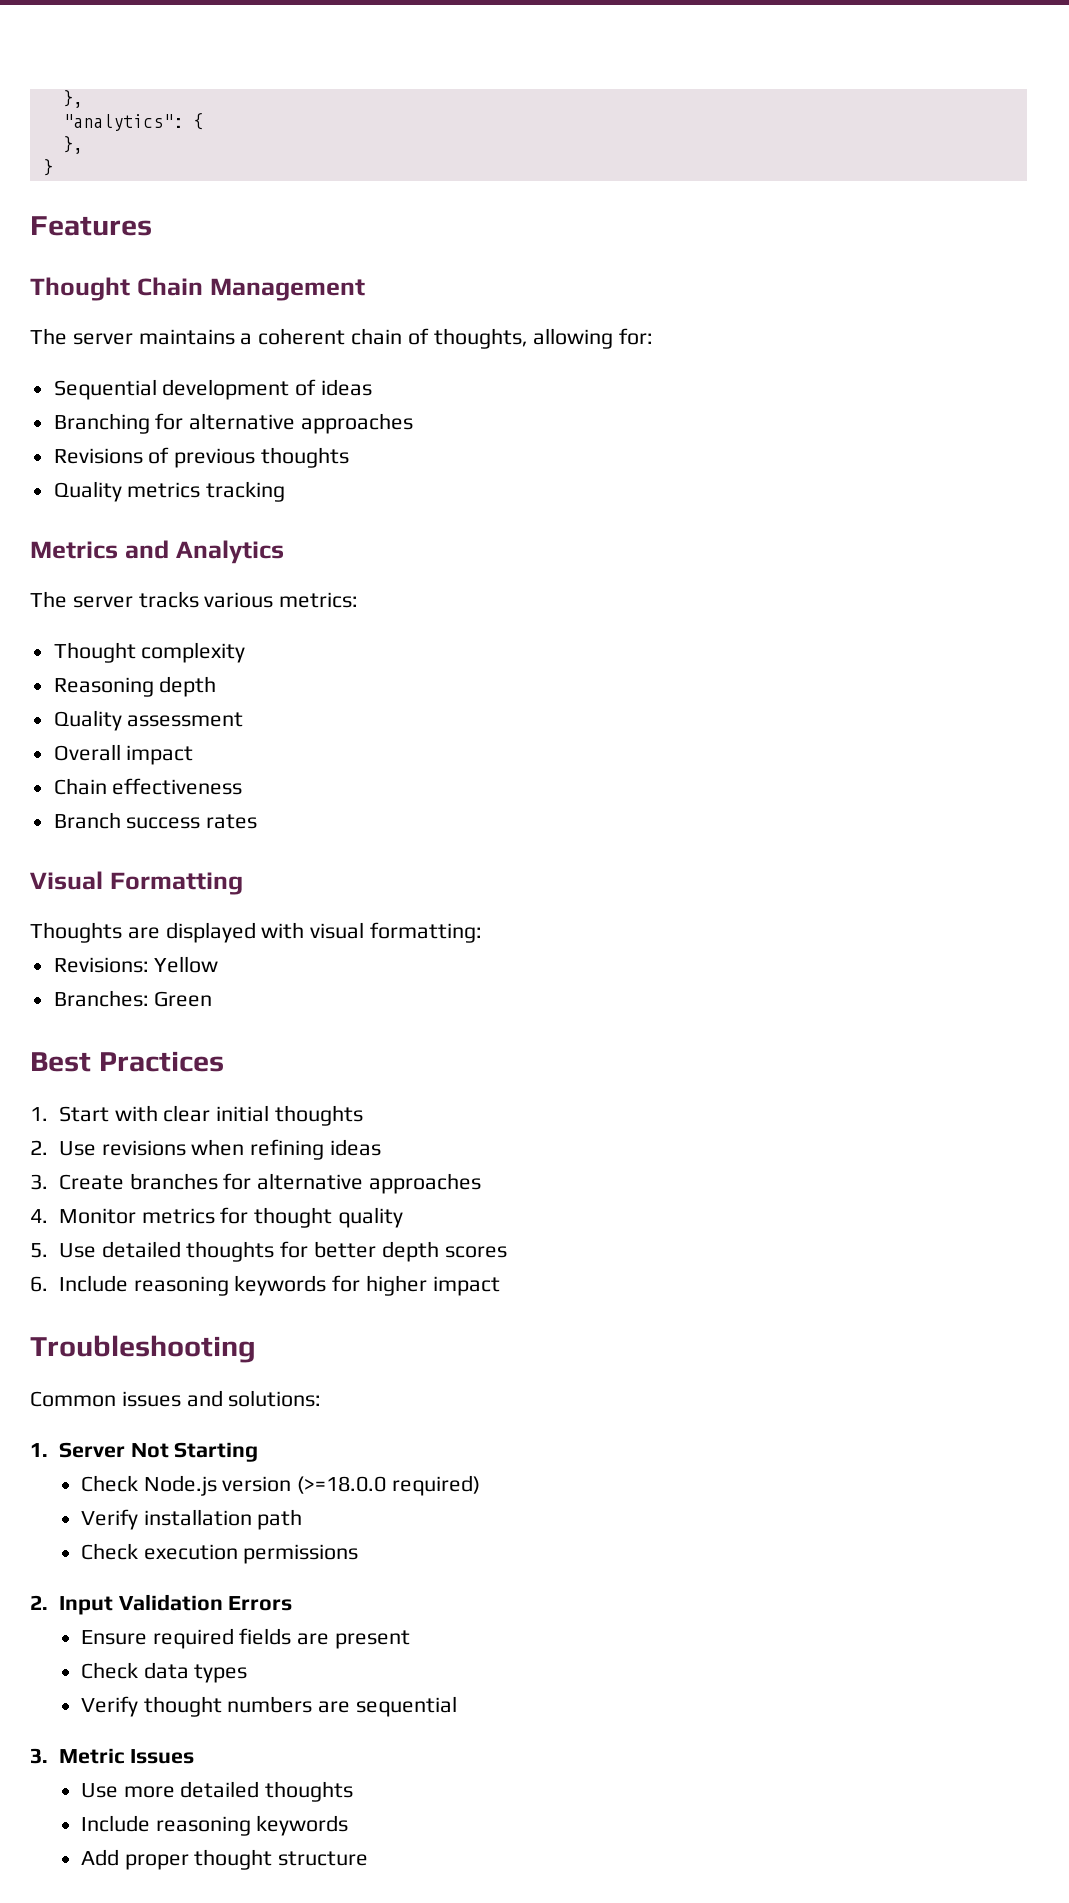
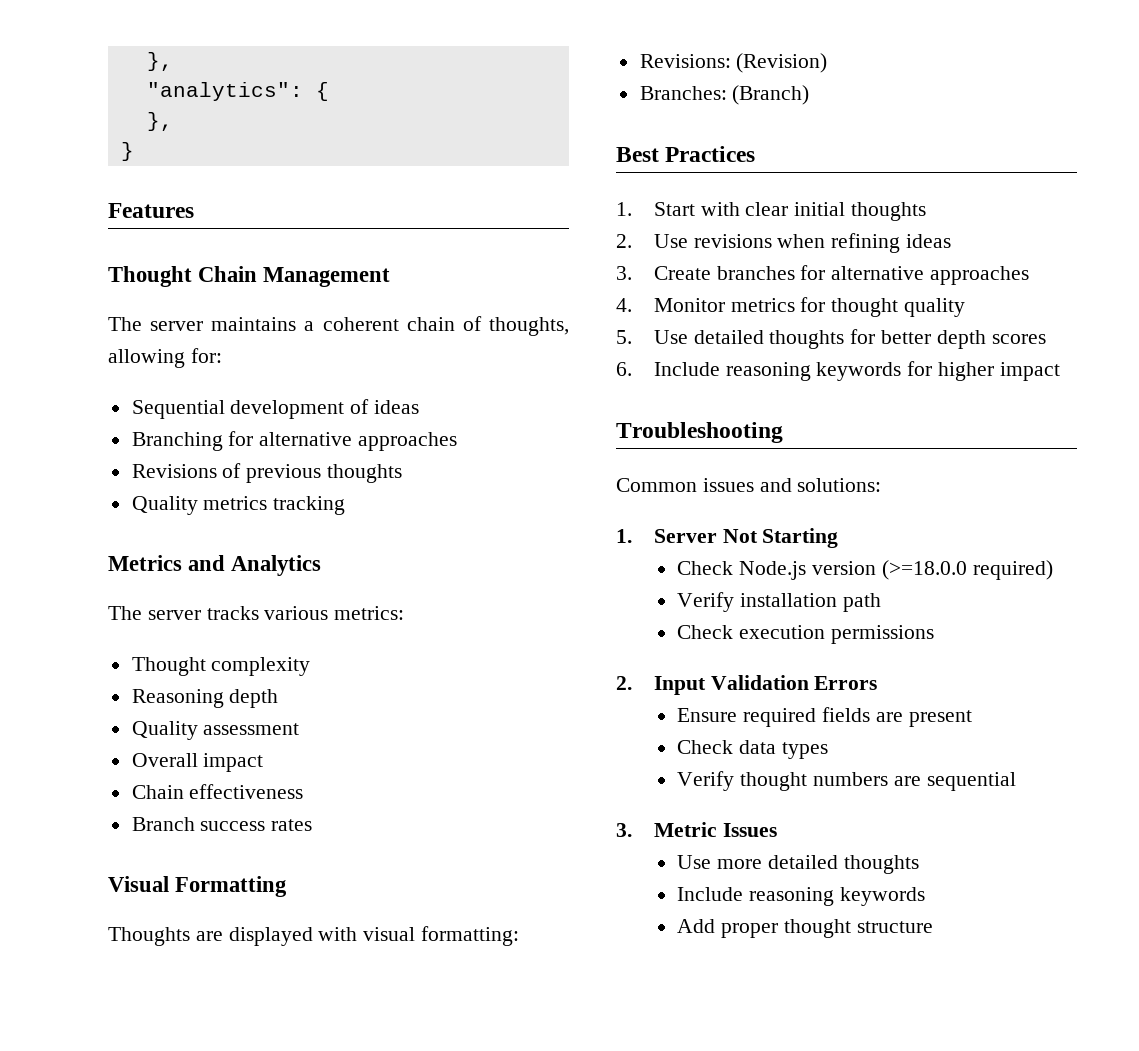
- Revisions: Yellow
+ Revisions: (Revision)
- Branches: Green
+ Branches: (Branch)

